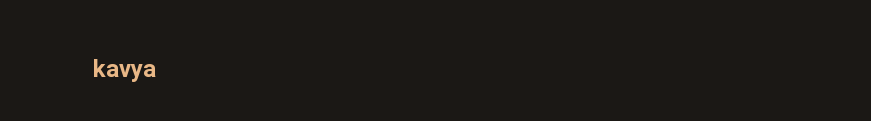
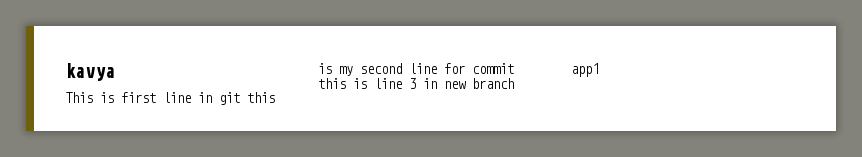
+ This is first line in git this is my second line for commit this is line 3 in new branch app1

